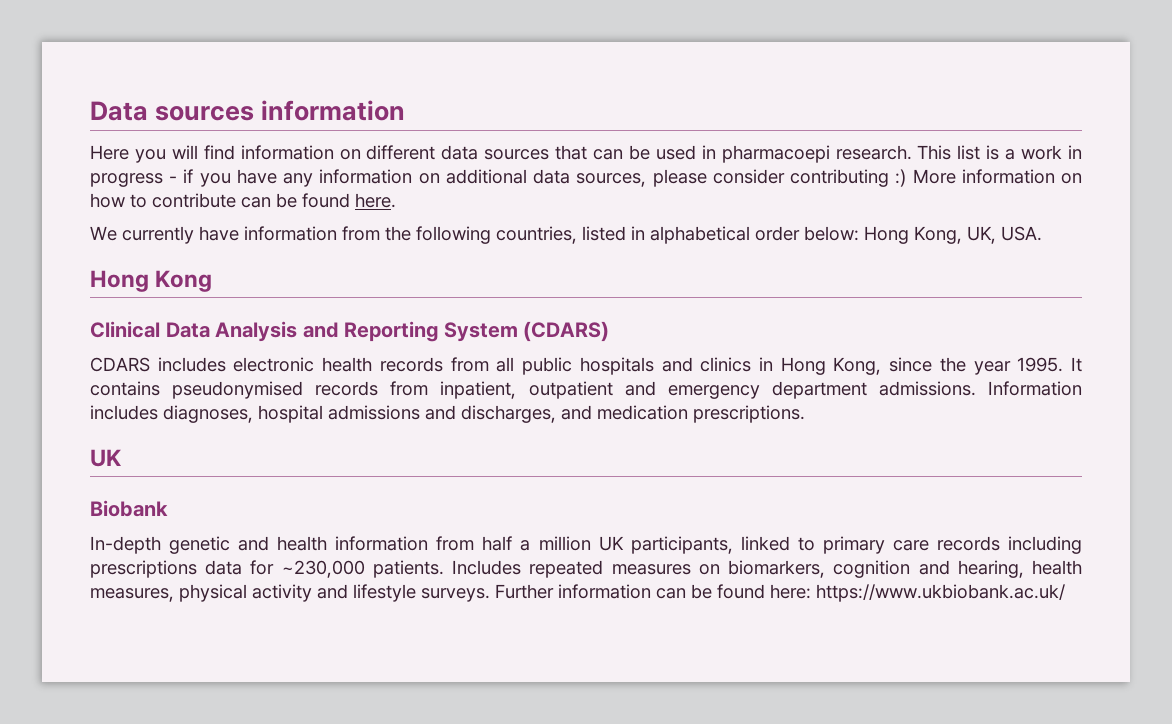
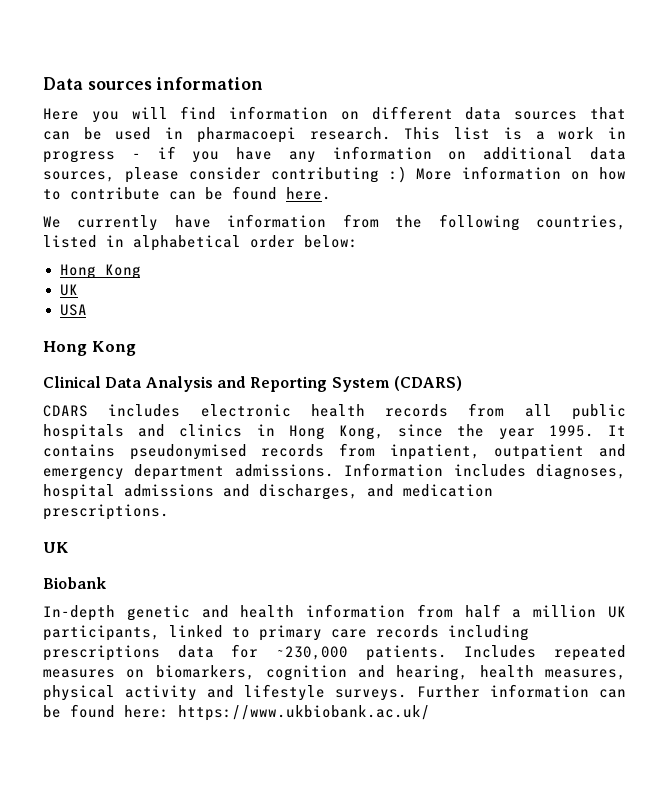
- We currently have information from the following countries, listed in alphabetical order below: Hong Kong, UK, USA.
+ We currently have information from the following countries, listed in alphabetical order below:
+ Hong Kong
+ UK
+ USA

